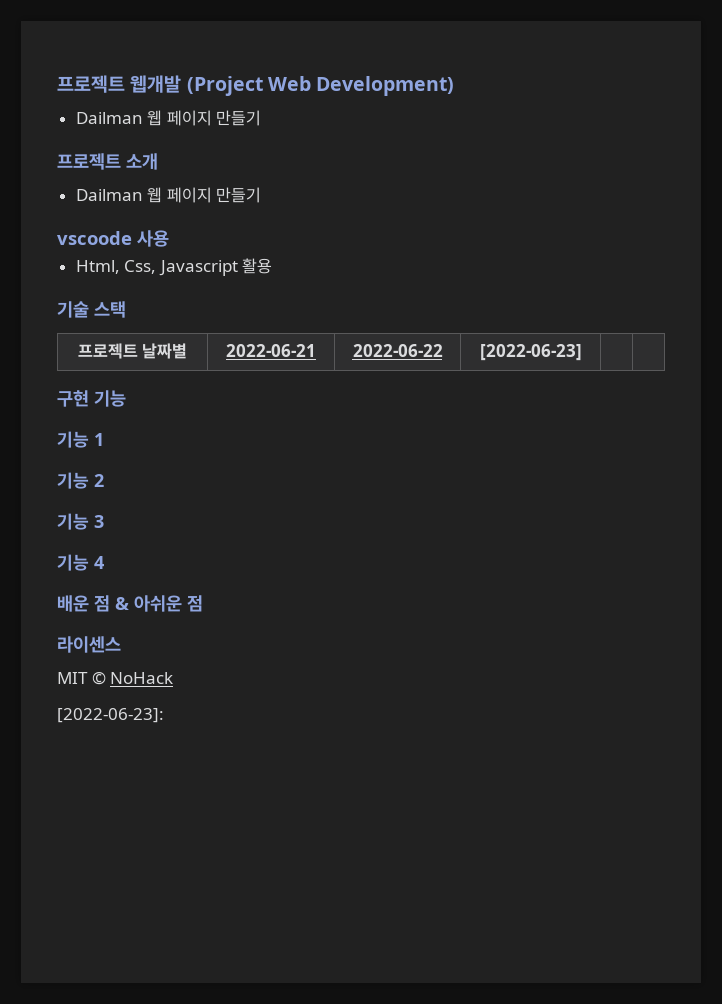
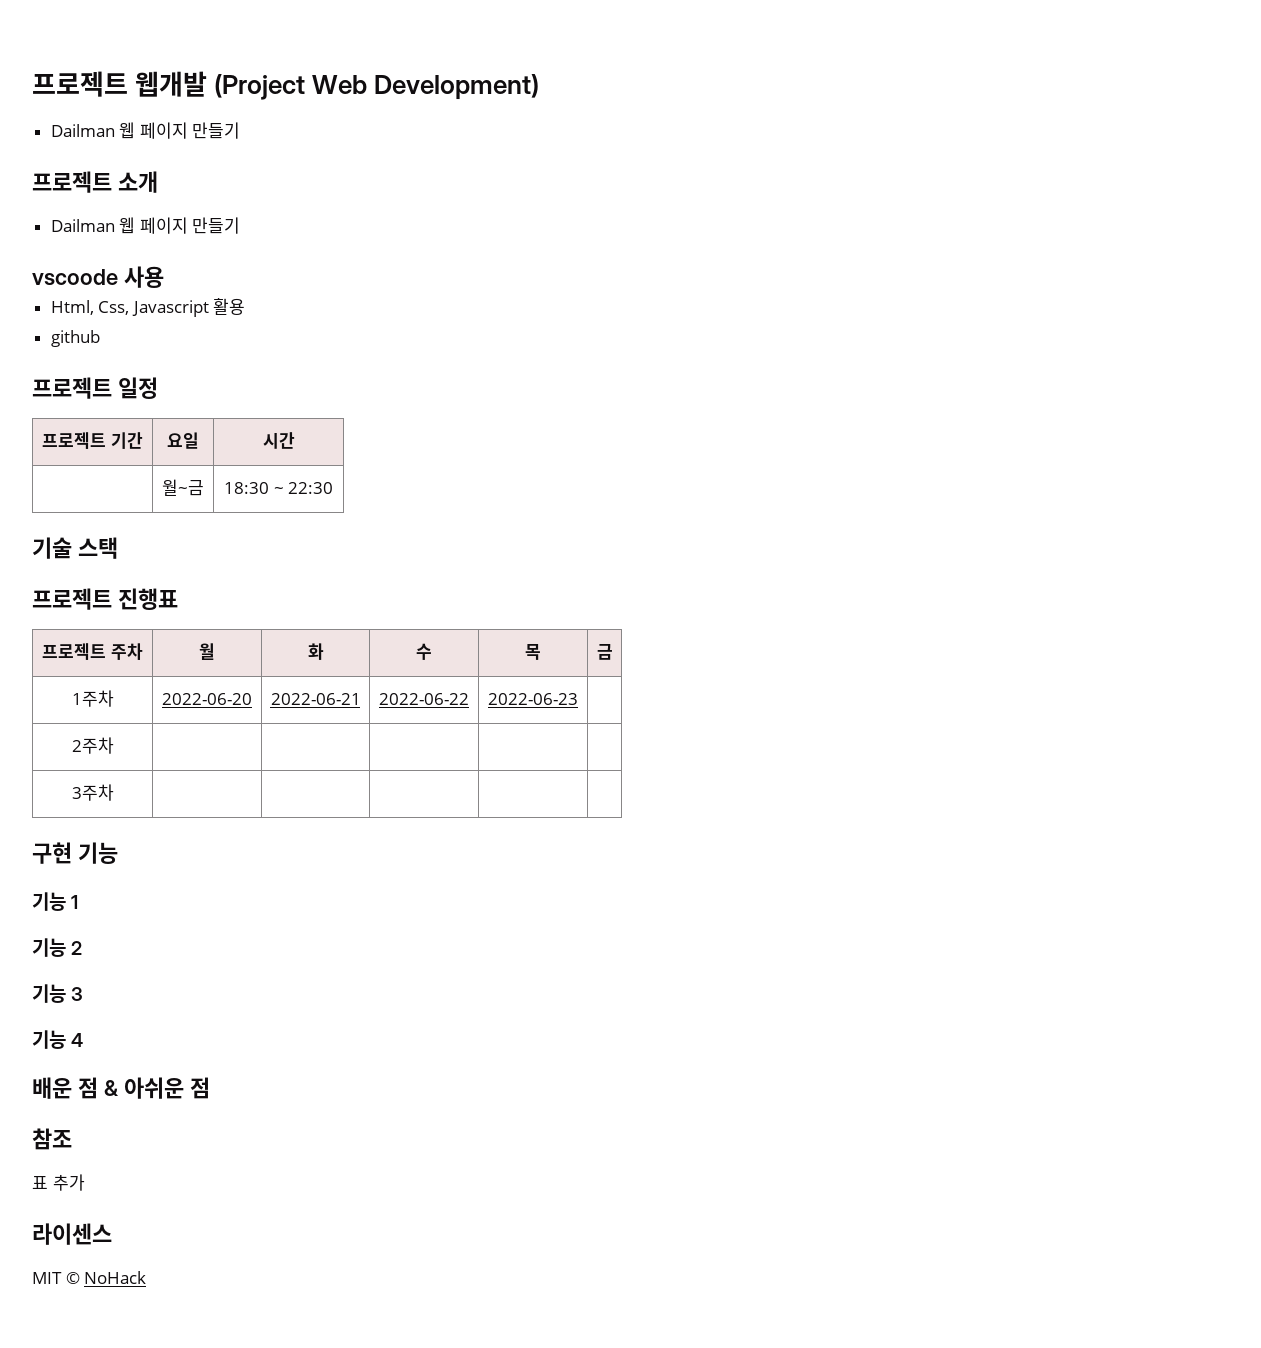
+ github
+ 프로젝트 일정
+ 프로젝트 기간 | 요일 | 시간
+ | 월~금 | 18:30 ~ 22:30
- 프로젝트 날짜별 | 2022-06-21 | 2022-06-22 | [2022-06-23] | |
+ 프로젝트 진행표
+ 프로젝트 주차 | 월 | 화 | 수 | 목 | 금
+ 1주차 | 2022-06-20 | 2022-06-21 | 2022-06-22 | 2022-06-23 |
+ 2주차 | | | | |
+ 3주차 | | | | |
+ 참조
+ 표 추가
- [2022-06-23]:

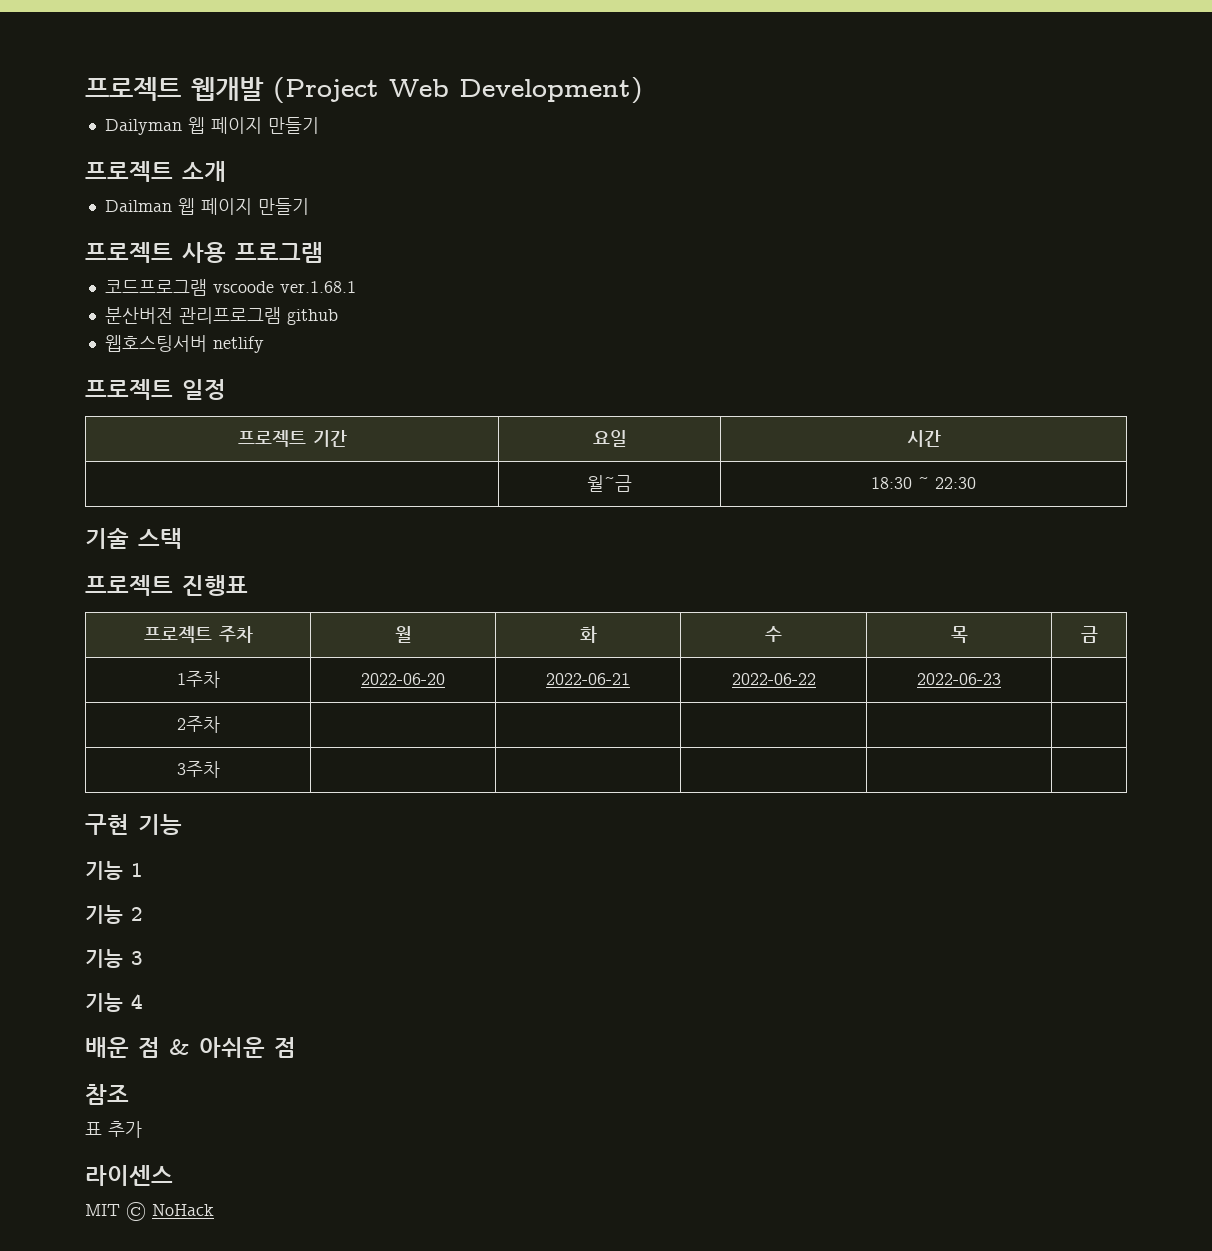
  프로젝트 웹개발 (Project Web Development)
- Dailman 웹 페이지 만들기
+ Dailyman 웹 페이지 만들기
- vscoode 사용
- Html, Css, Javascript 활용
- github
+ 프로젝트 사용 프로그램
+ 코드프로그램 vscoode ver.1.68.1
+ 분산버전 관리프로그램 github
+ 웹호스팅서버 netlify

